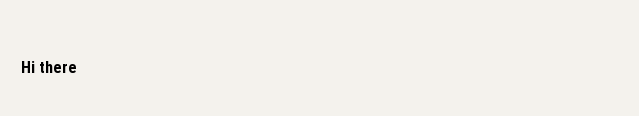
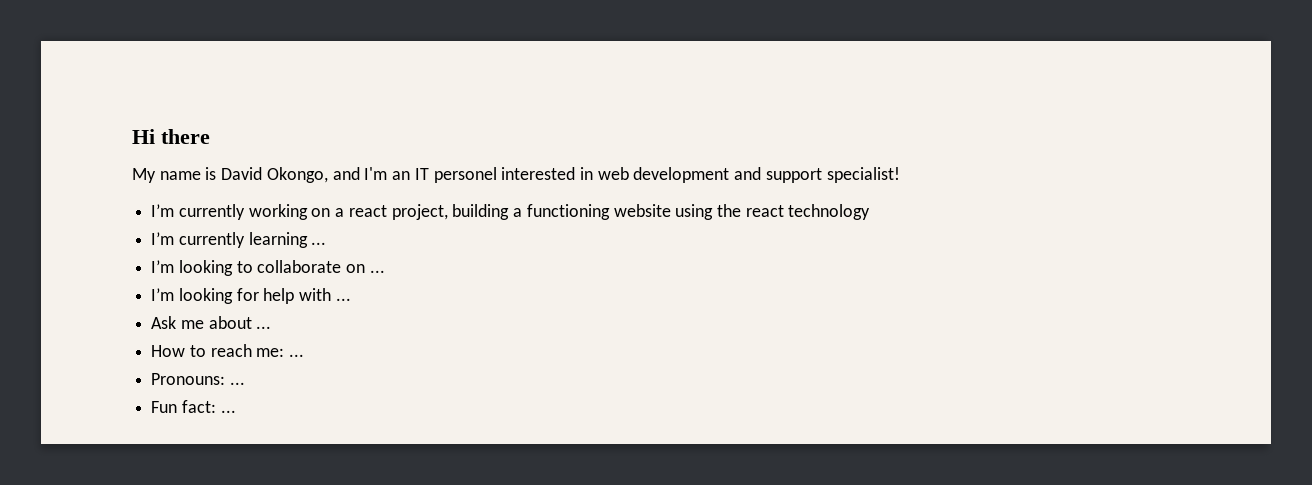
+ My name is David Okongo, and I'm an IT personel interested in web development and support specialist!
+ I’m currently working on a react project, building a functioning website using the react technology
+ I’m currently learning ...
+ I’m looking to collaborate on ...
+ I’m looking for help with ...
+ Ask me about ...
+ How to reach me: ...
+ Pronouns: ...
+ Fun fact: ...

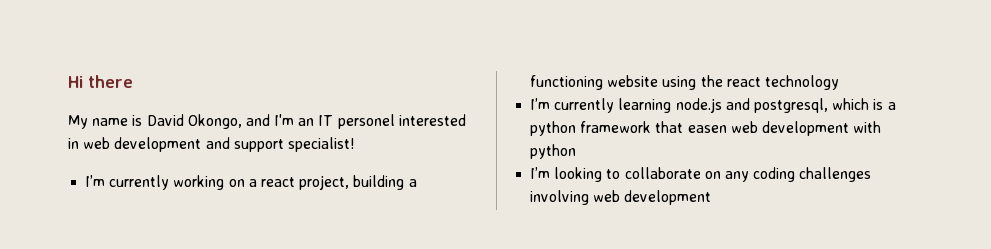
- I’m currently learning ...
+ I’m currently learning node.js and postgresql, which is a python framework that easen web development with python
- I’m looking to collaborate on ...
- I’m looking for help with ...
- Ask me about ...
- How to reach me: ...
- Pronouns: ...
- Fun fact: ...
+ I’m looking to collaborate on any coding challenges involving web development

